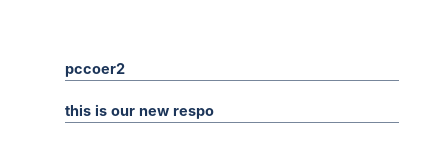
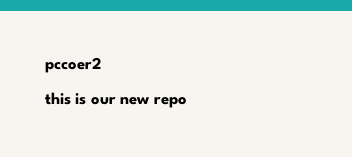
- this is our new respo
+ this is our new repo

